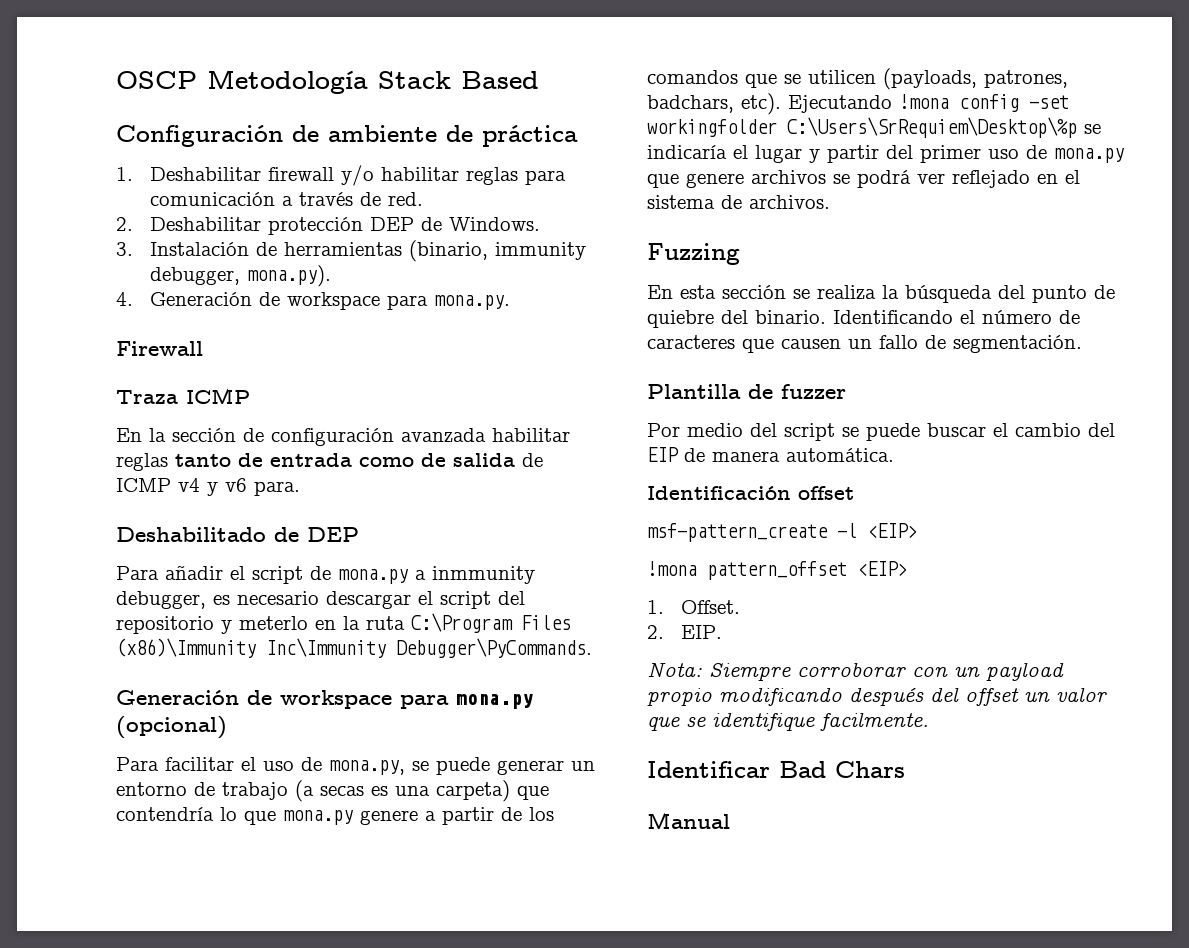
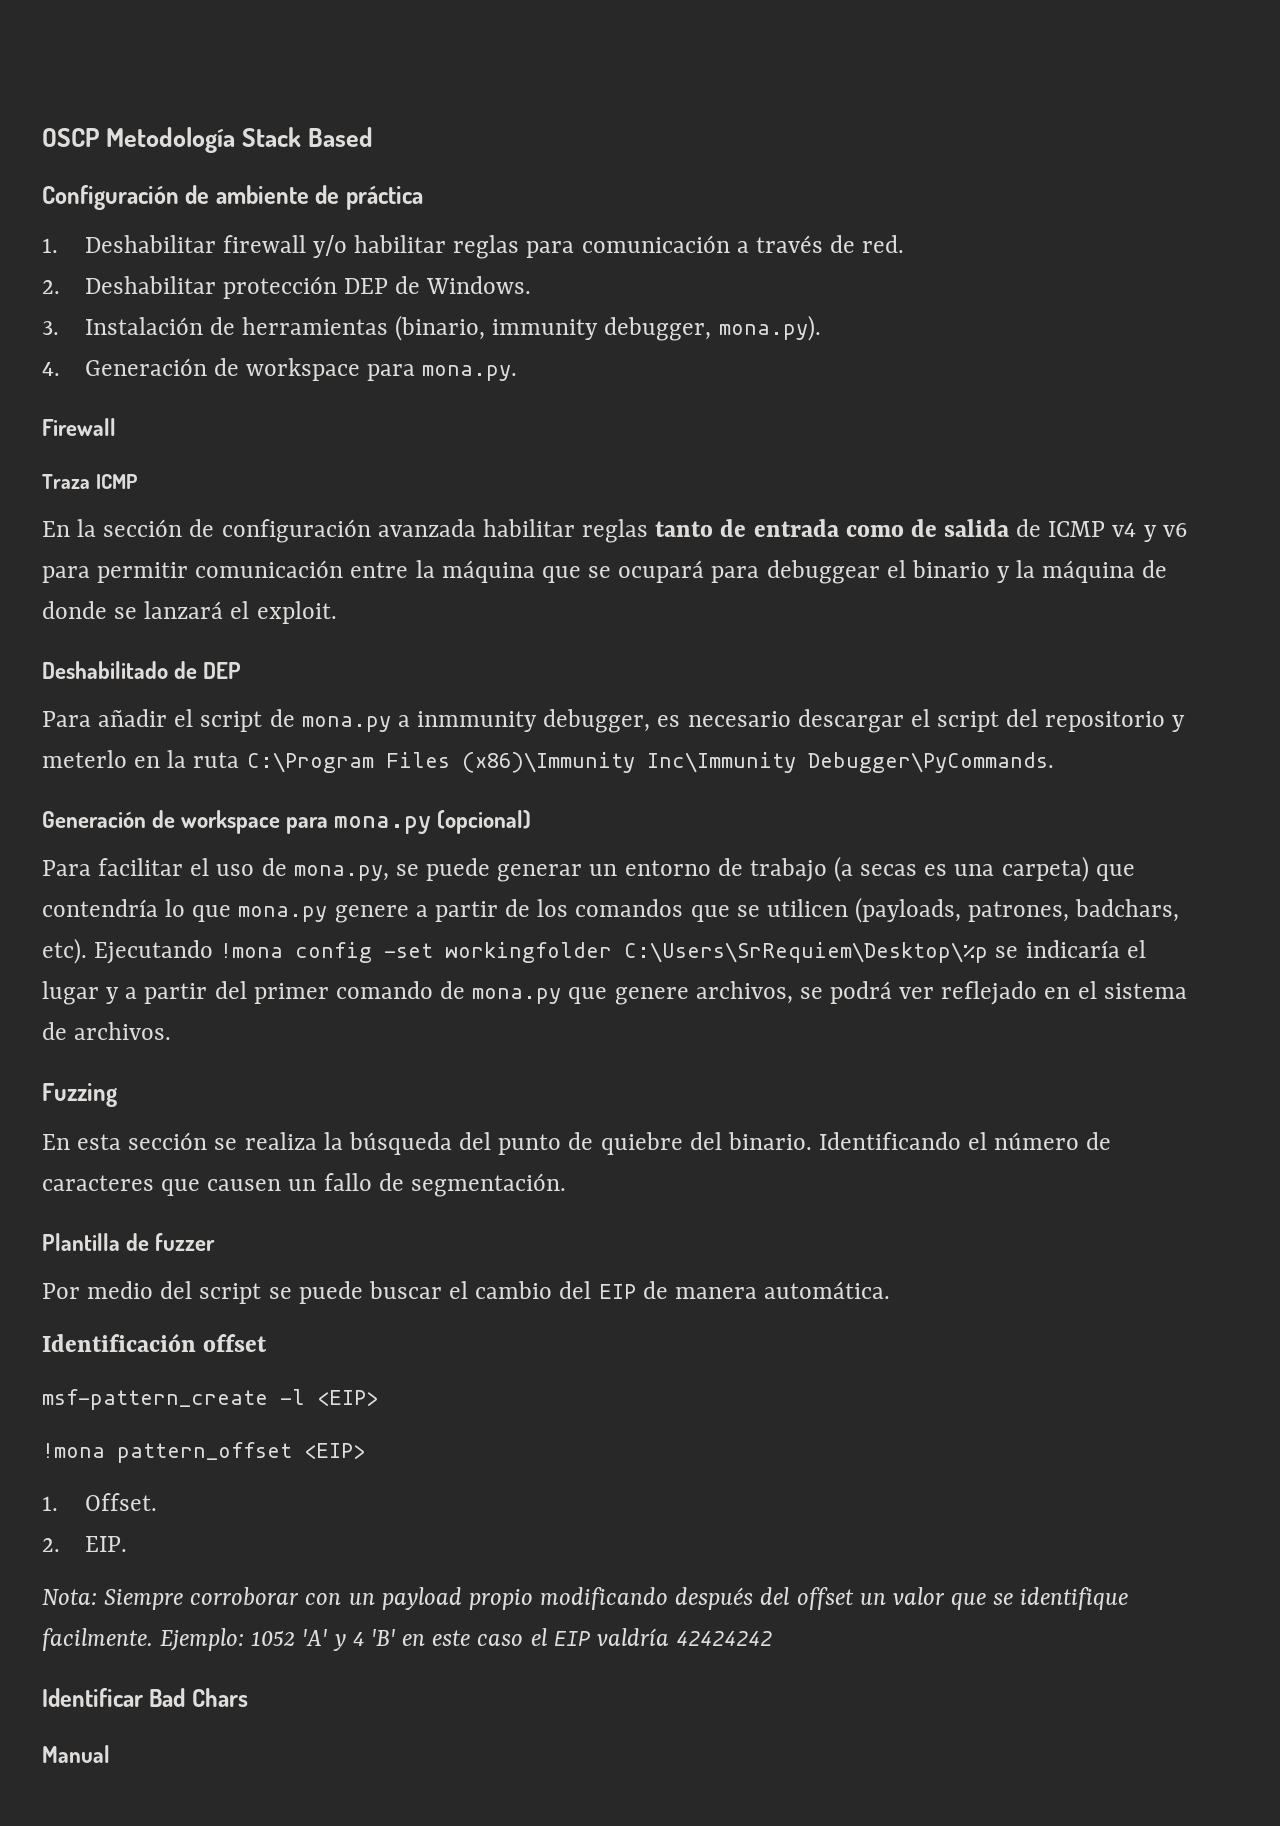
- En la sección de configuración avanzada habilitar reglas tanto de entrada como de salida de ICMP v4 y v6 para.
+ En la sección de configuración avanzada habilitar reglas tanto de entrada como de salida de ICMP v4 y v6 para permitir comunicación entre la máquina que se ocupará para debuggear el binario y la máquina de donde se lanzará el exploit.
- Ejecutando !mona config -set workingfolder C:\Users\SrRequiem\Desktop\%p se indicaría el lugar y partir del primer uso de mona.py que genere archivos se podrá ver reflejado en el sistema de archivos.
+ Ejecutando !mona config -set workingfolder C:\Users\SrRequiem\Desktop\%p se indicaría el lugar y a partir del primer comando de mona.py que genere archivos, se podrá ver reflejado en el sistema de archivos.
+ Ejemplo: 1052 'A' y 4 'B' en este caso el EIP valdría 42424242

